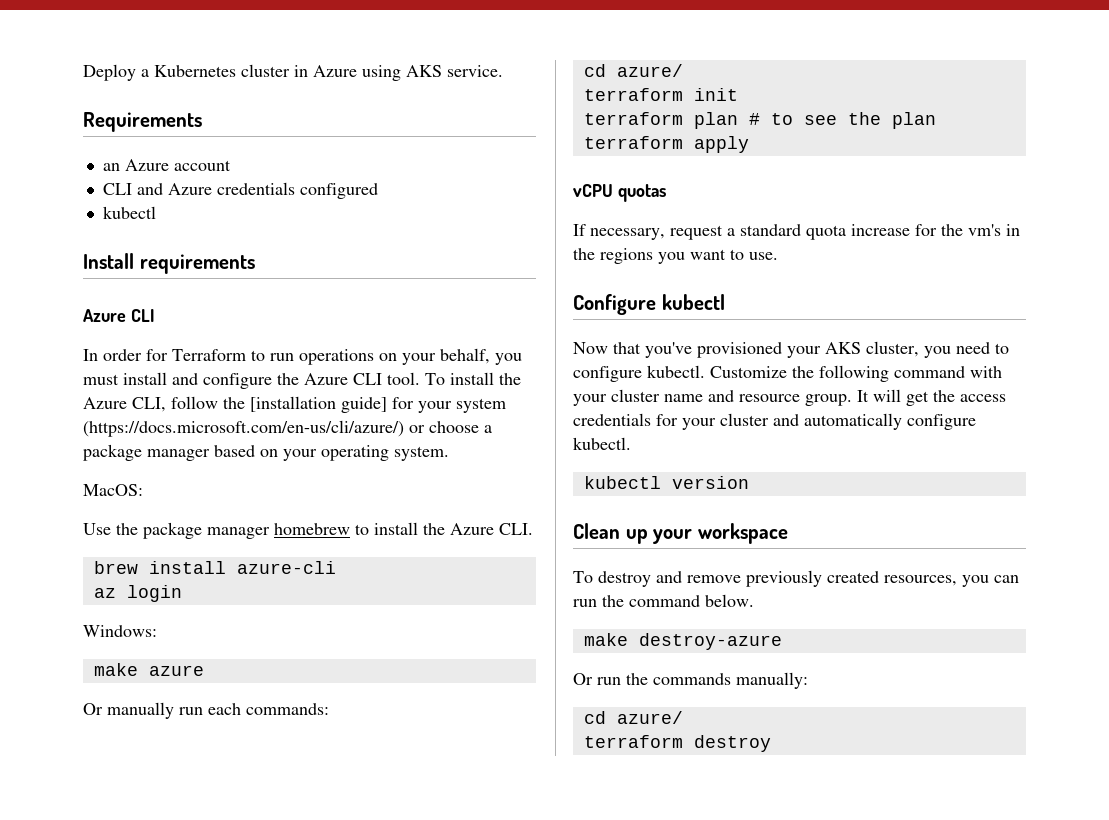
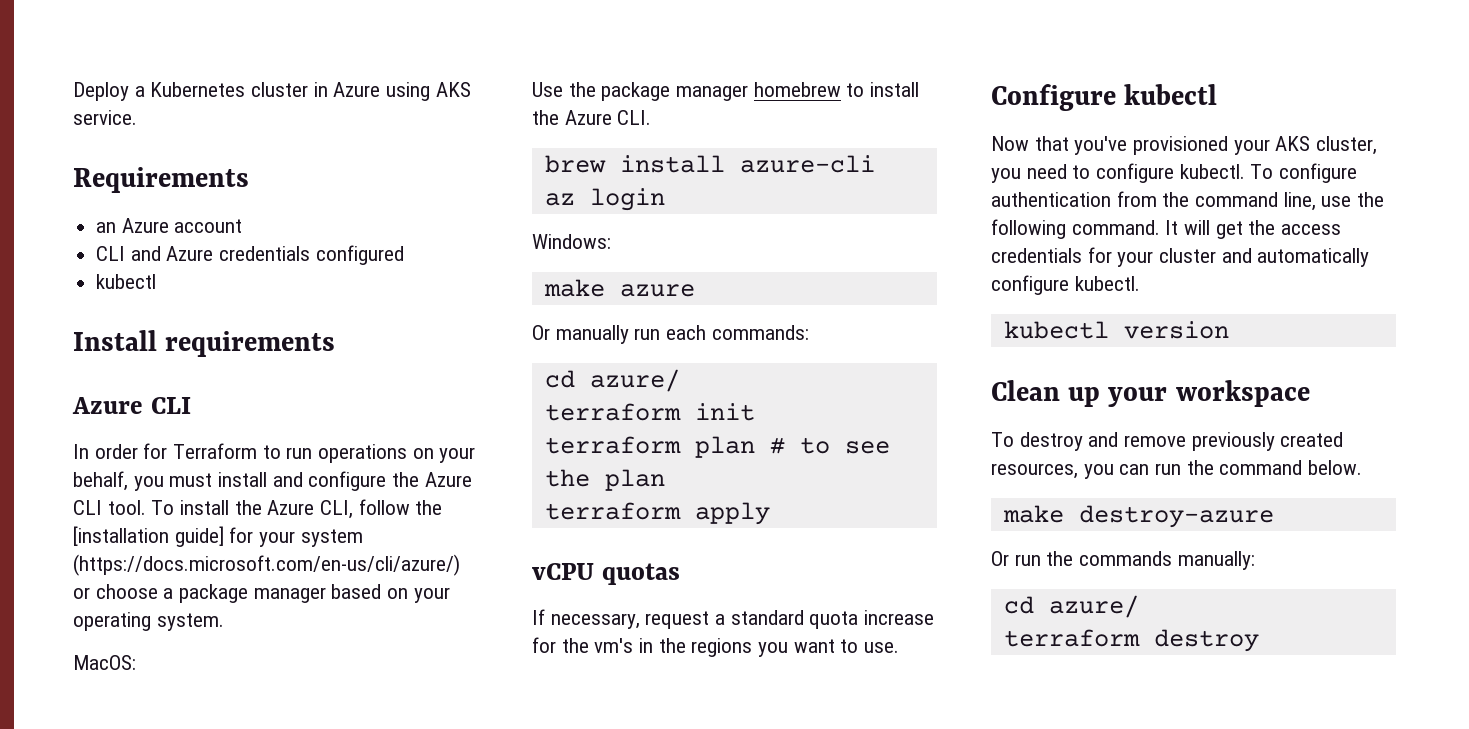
- Customize the following command with your cluster name and resource group.
+ To configure authentication from the command line, use the following command.

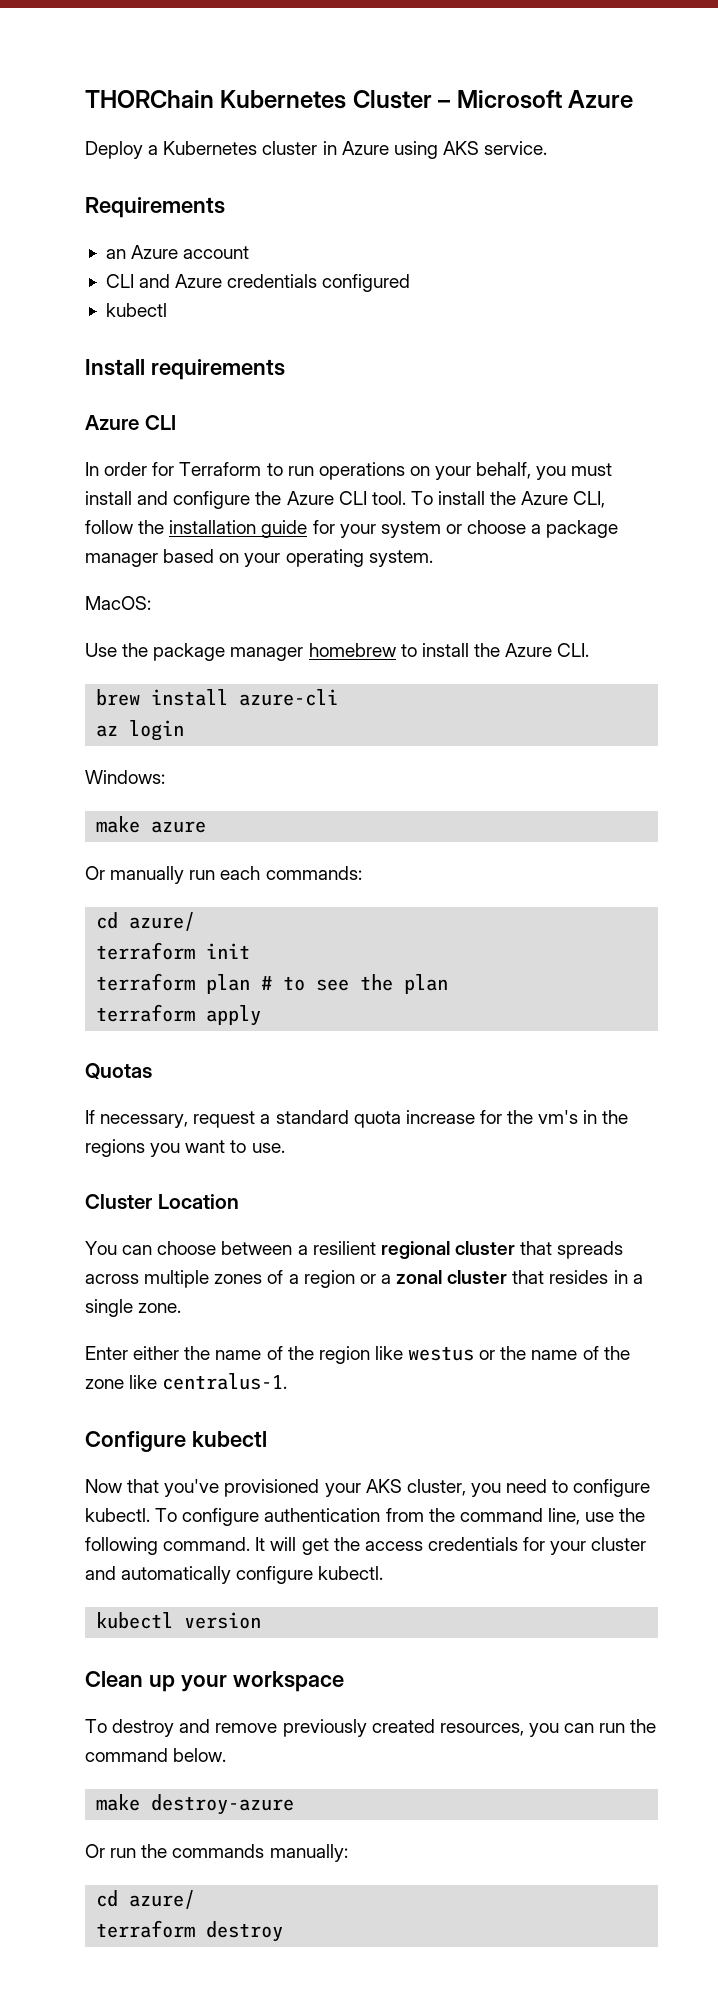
+ THORChain Kubernetes Cluster – Microsoft Azure
- To install the Azure CLI, follow the [installation guide] for your system (https://docs.microsoft.com/en-us/cli/azure/) or choose a package manager based on your operating system.
+ To install the Azure CLI, follow the installation guide for your system or choose a package manager based on your operating system.
- vCPU quotas
+ Quotas
+ Cluster Location
+ You can choose between a resilient regional cluster that spreads across multiple zones of a region or a zonal cluster that resides in a single zone.
+ Enter either the name of the region like westus or the name of the zone like centralus-1.

